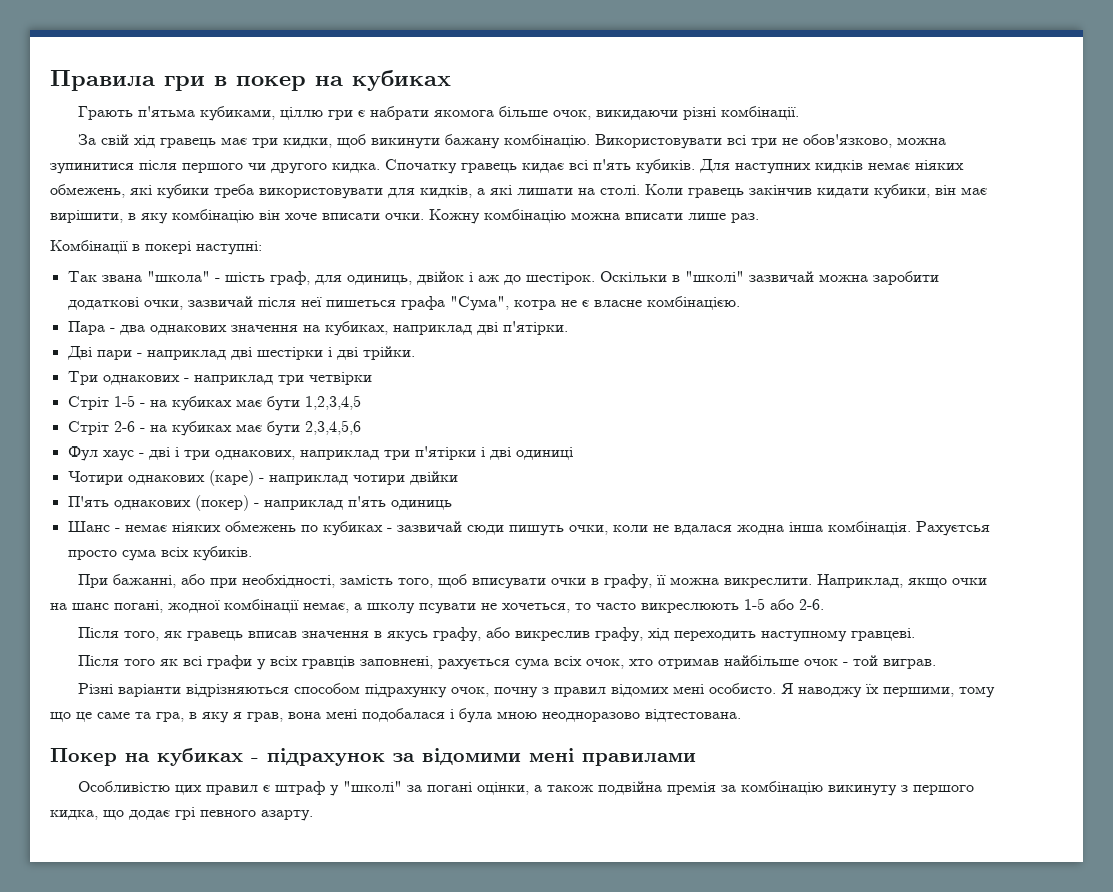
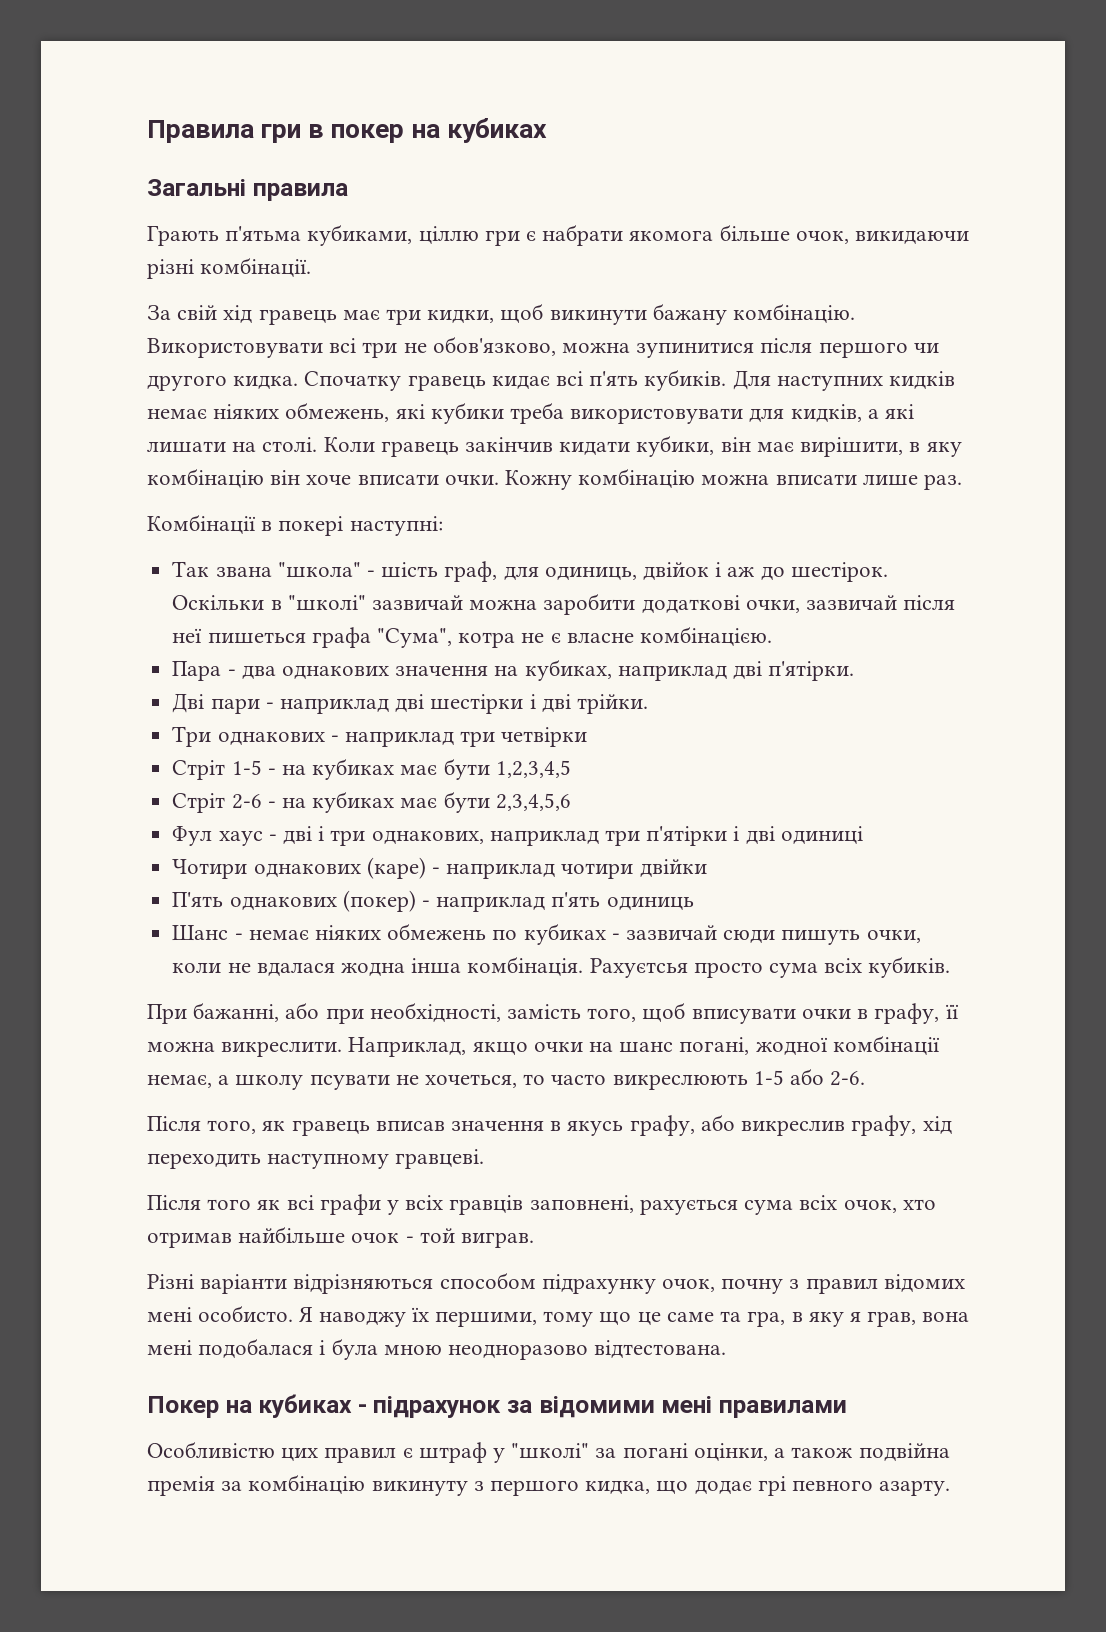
+ Загальні правила

